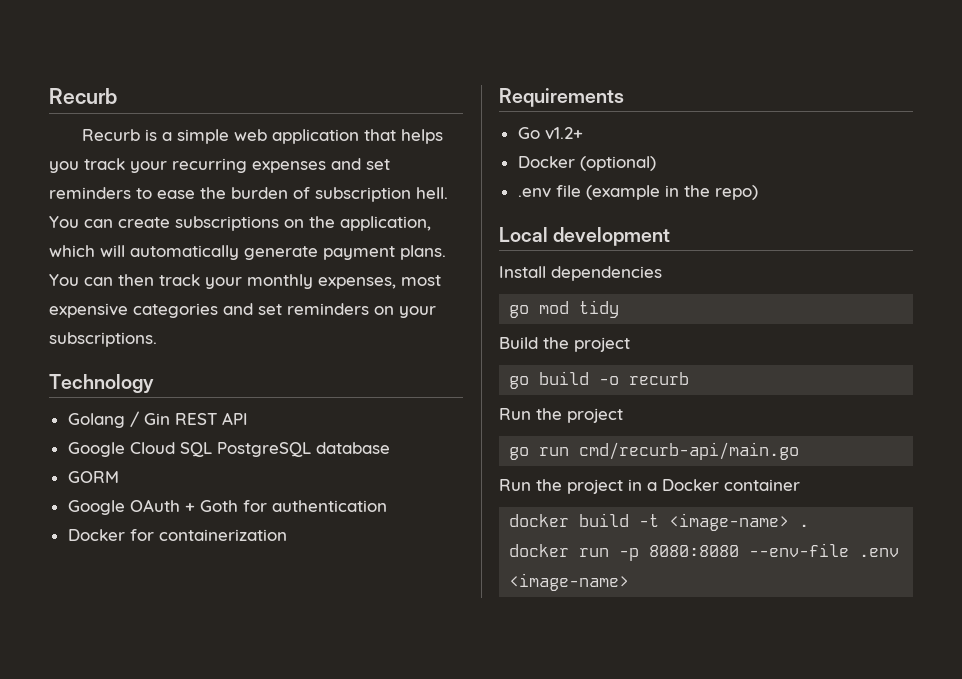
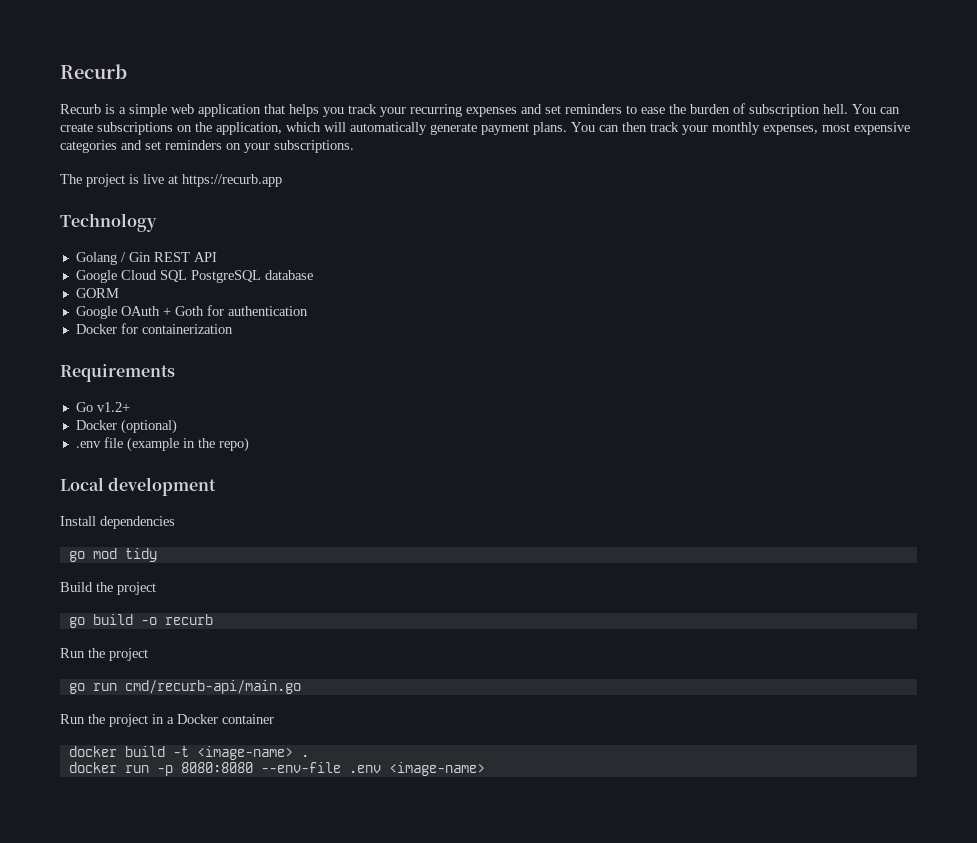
+ The project is live at https://recurb.app

